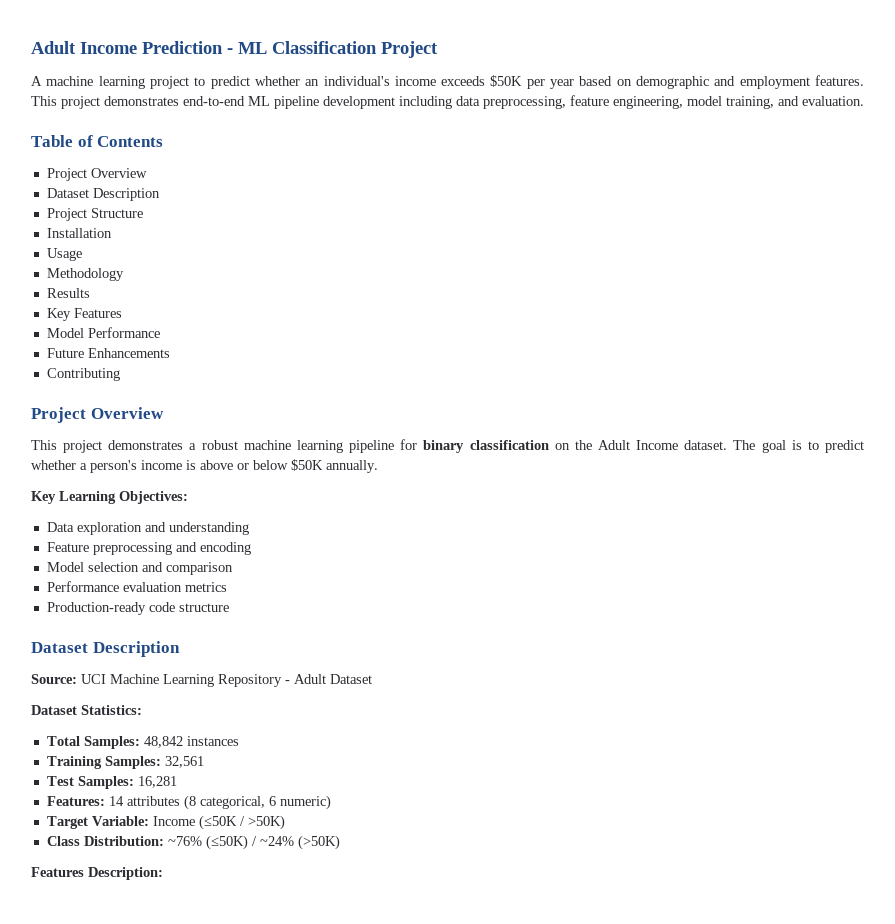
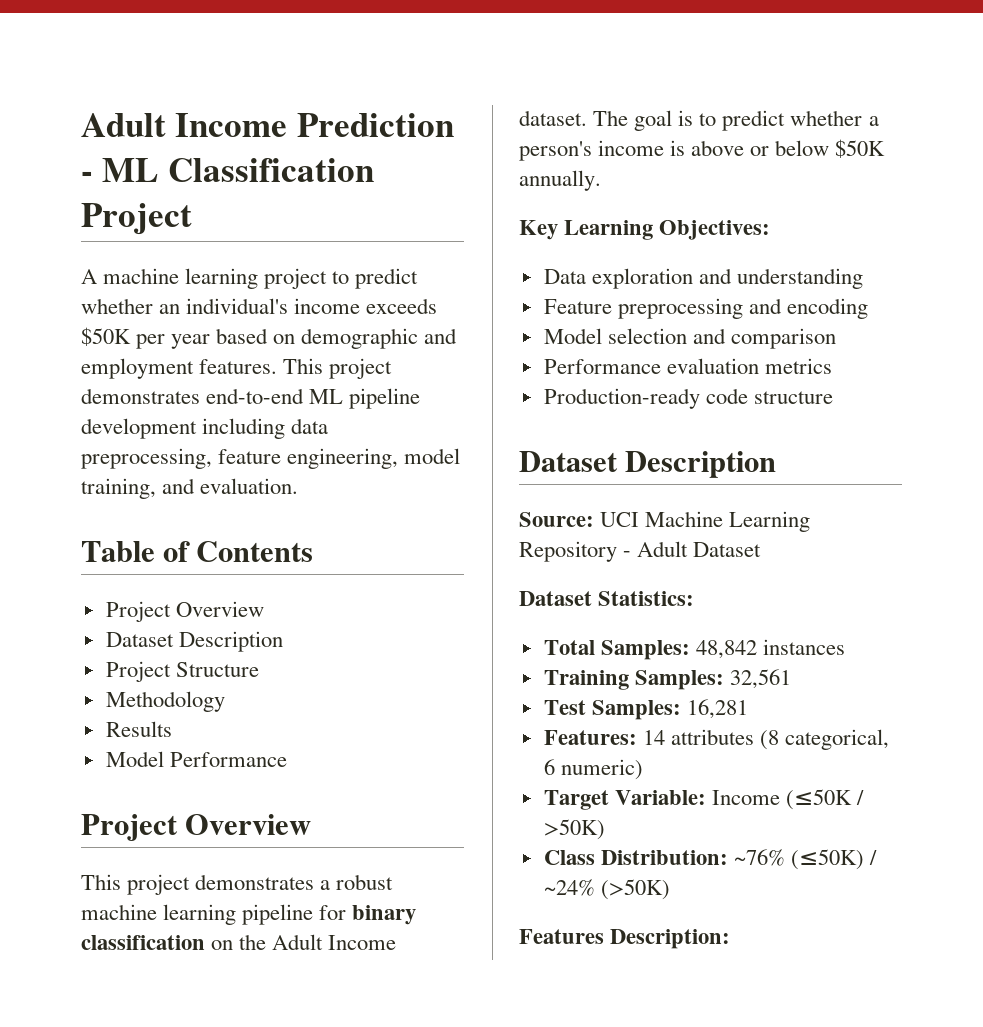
- Installation
- Usage
- Key Features
- Future Enhancements
- Contributing

